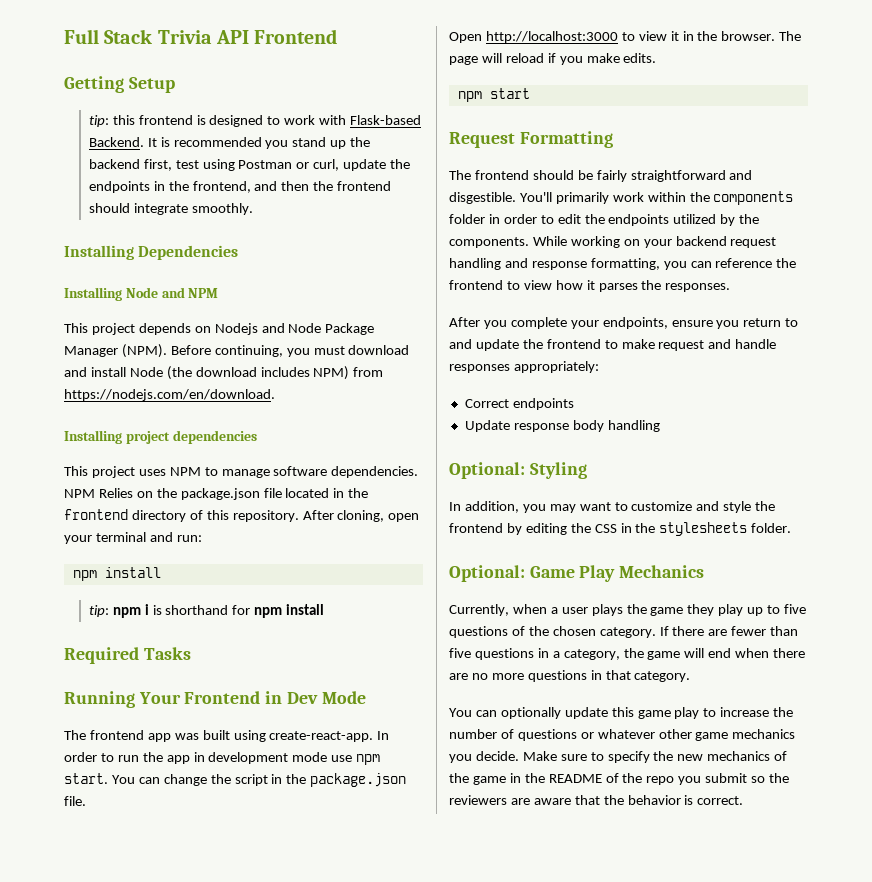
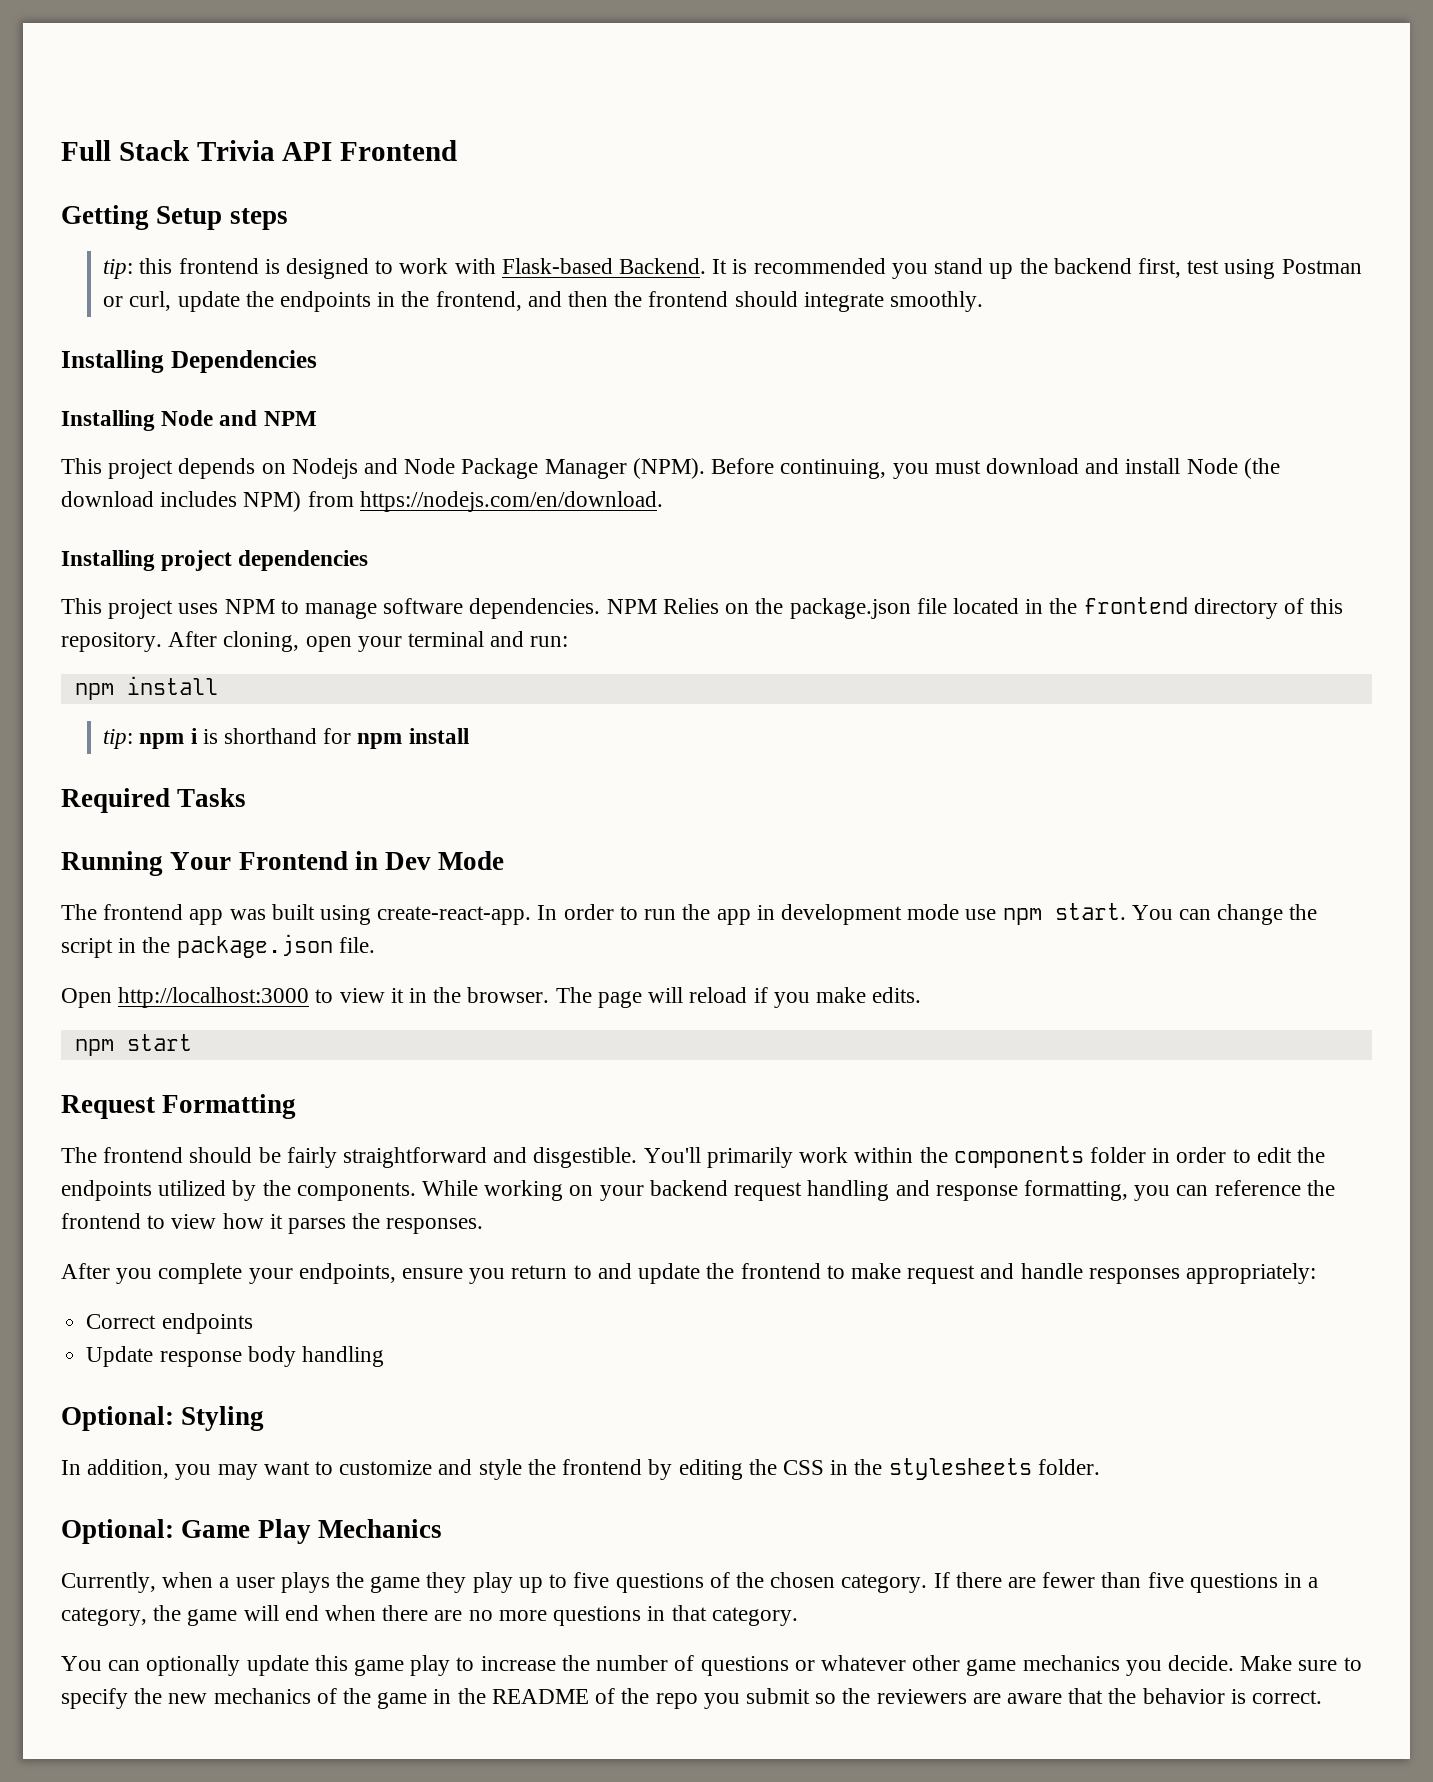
- Getting Setup
+ Getting Setup steps

